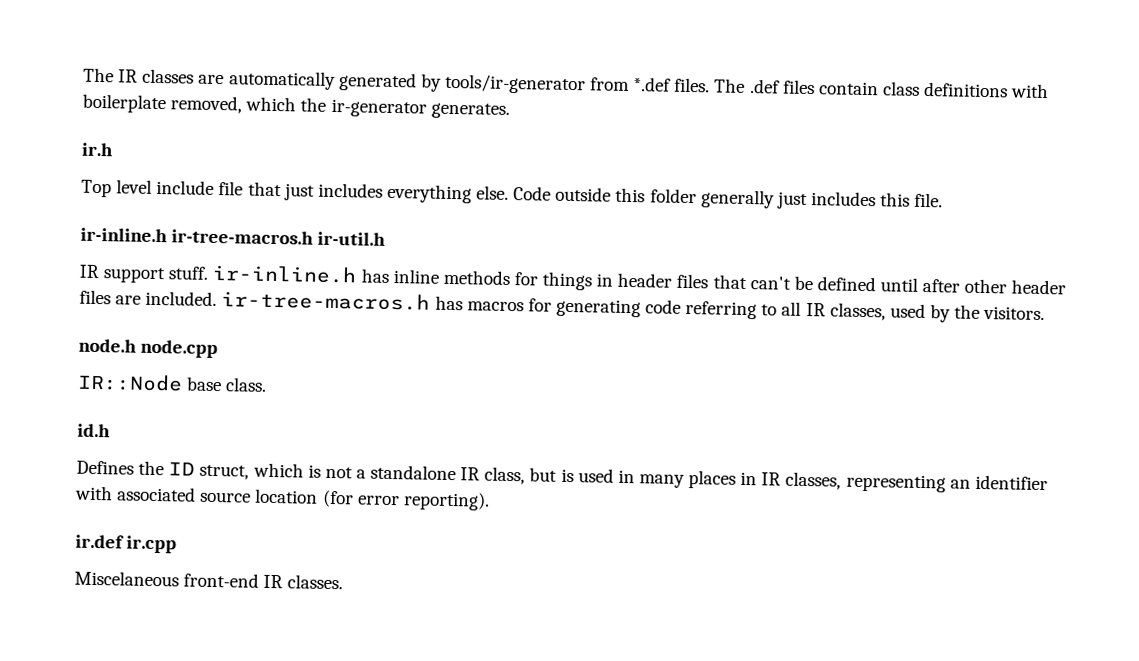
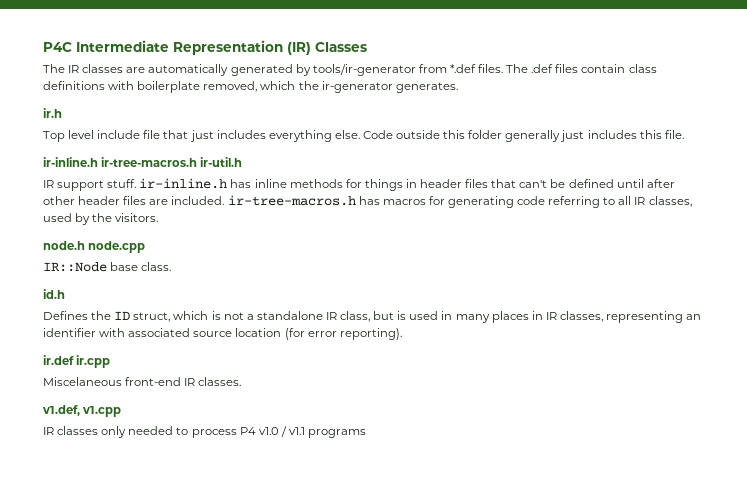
+ P4C Intermediate Representation (IR) Classes
+ v1.def, v1.cpp
+ IR classes only needed to process P4 v1.0 / v1.1 programs

